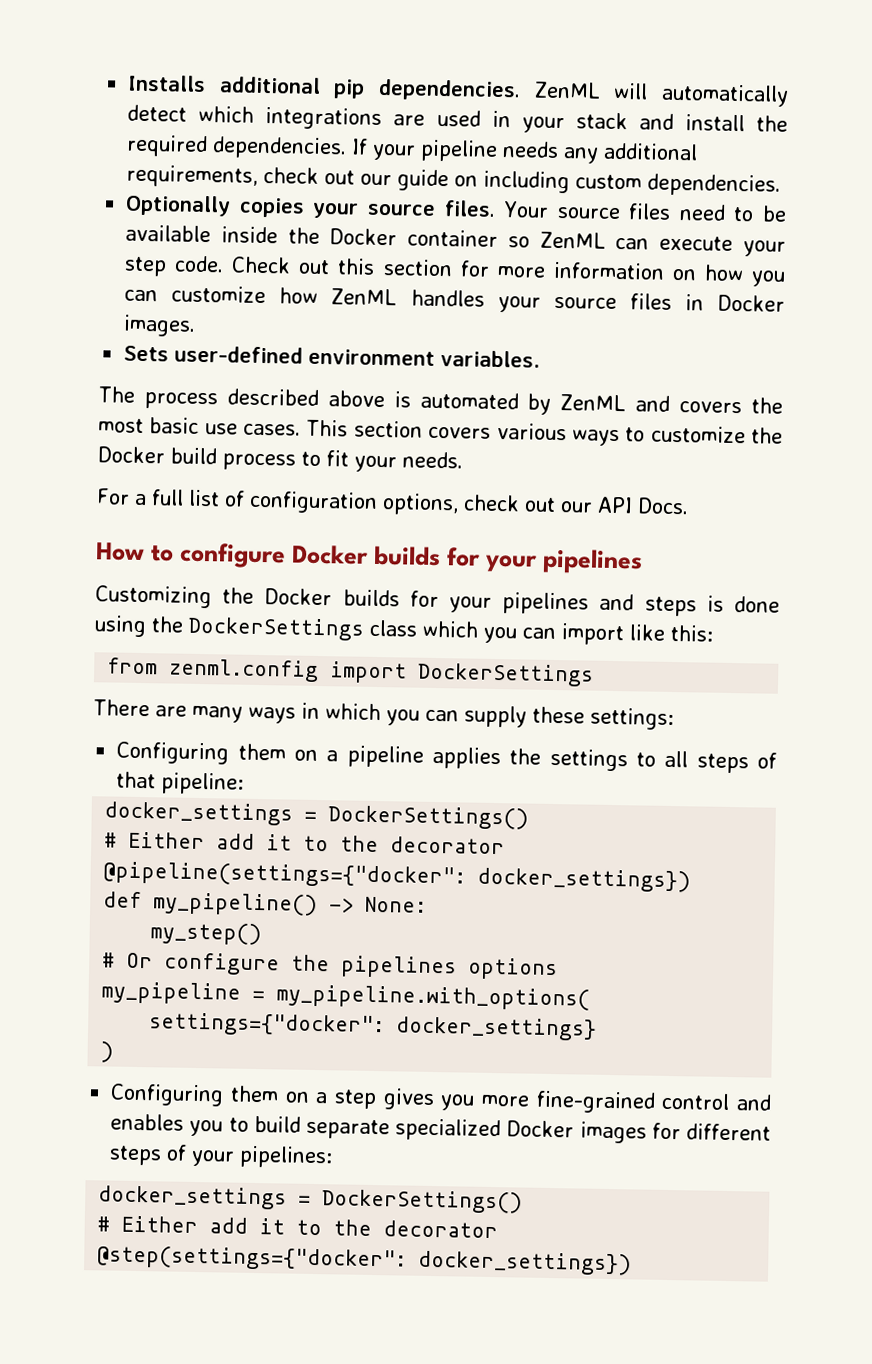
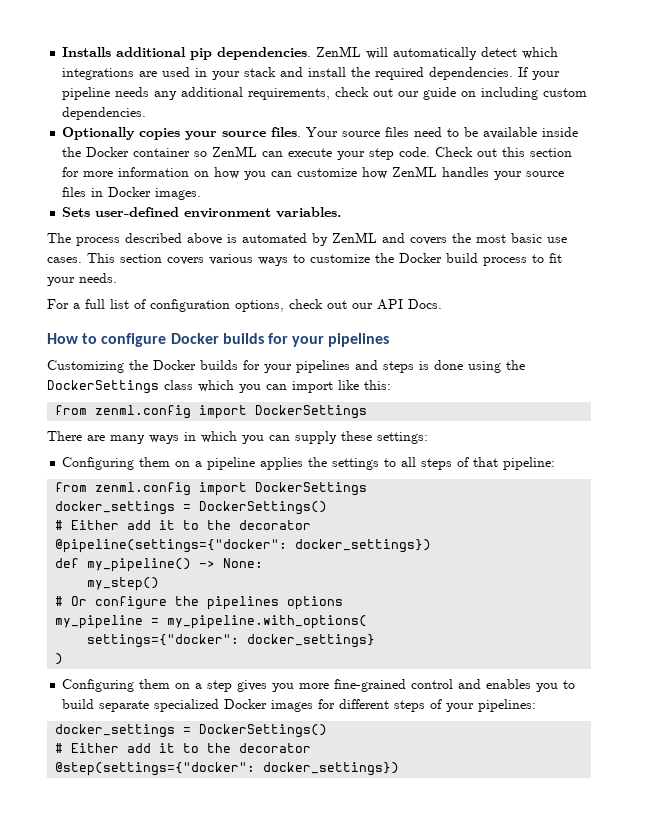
  Configuring them on a pipeline applies the settings to all steps of that pipeline:
+ from zenml.config import DockerSettings

